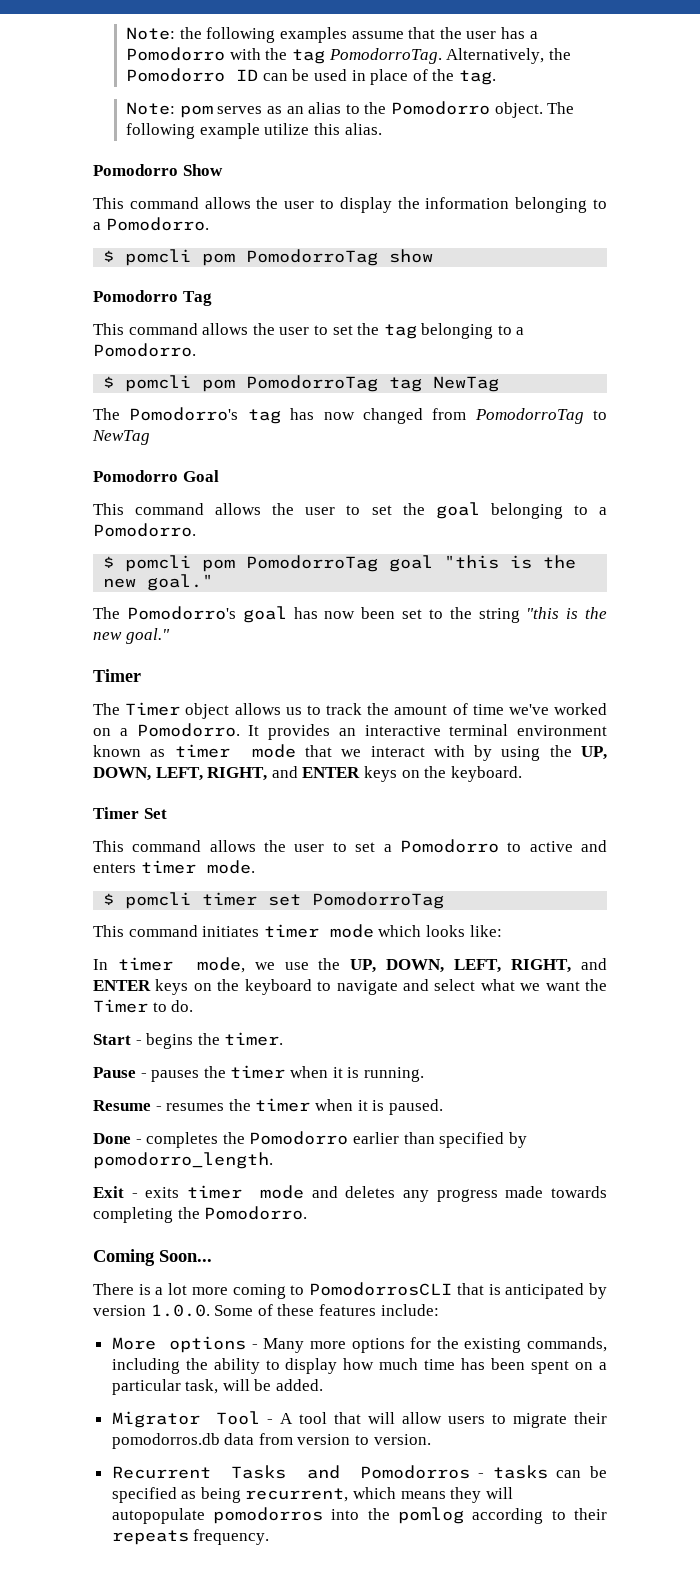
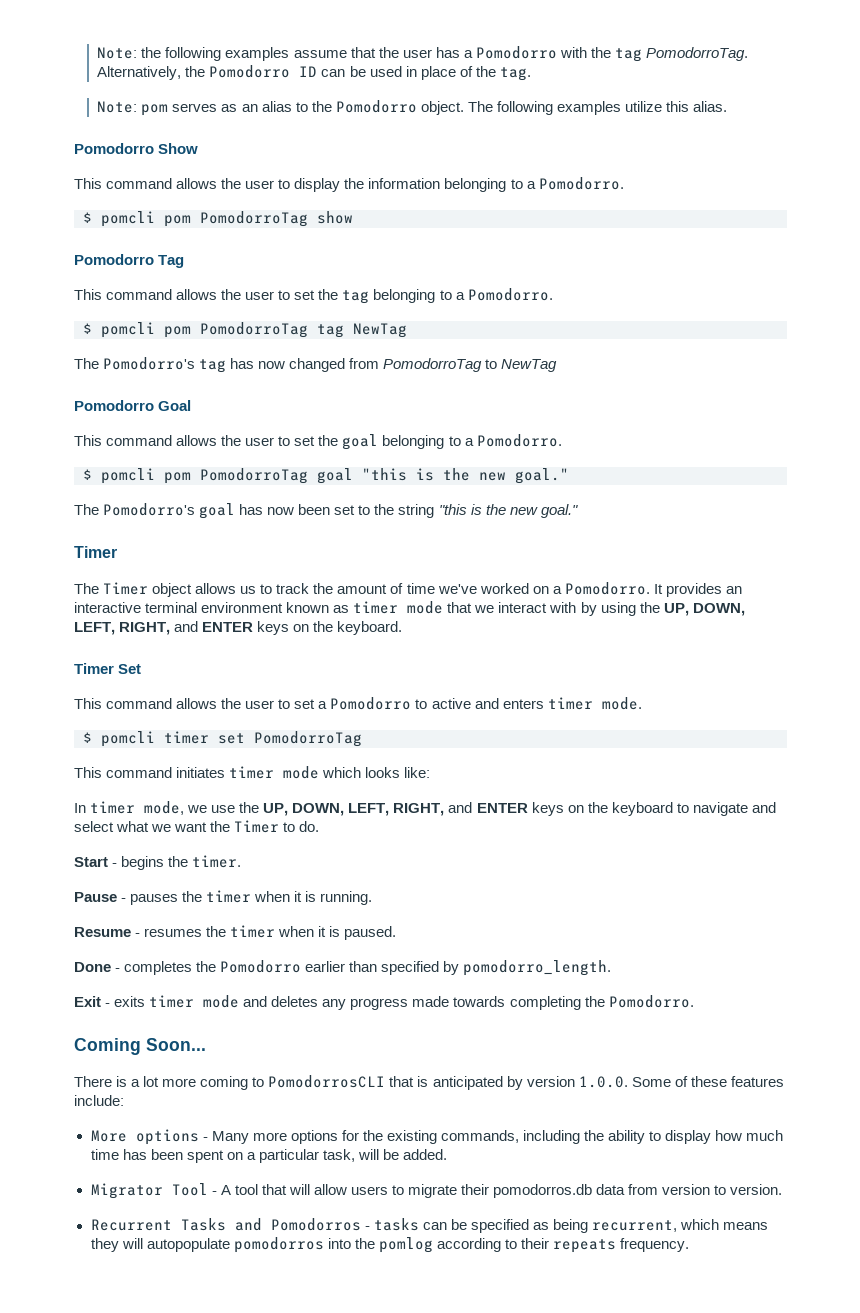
- The following example utilize this alias.
+ The following examples utilize this alias.

